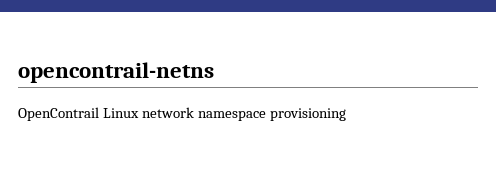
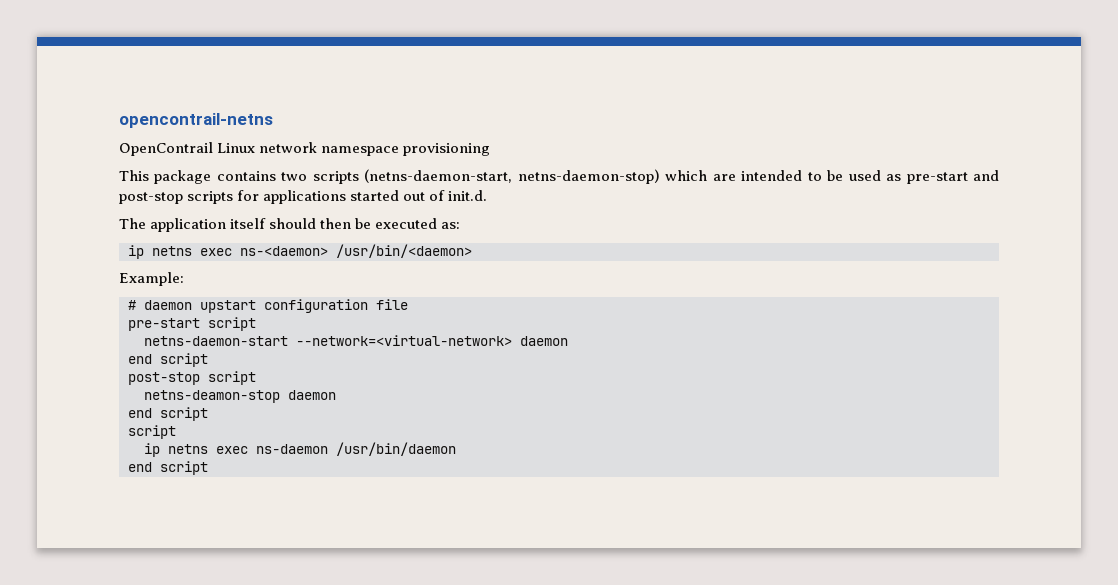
+ This package contains two scripts (netns-daemon-start, netns-daemon-stop) which are intended to be used as pre-start and post-stop scripts for applications started out of init.d.
+ The application itself should then be executed as:
+ ip netns exec ns-<daemon> /usr/bin/<daemon>
+ Example:
+ # daemon upstart configuration file
+ pre-start script
+ netns-daemon-start --network=<virtual-network> daemon
+ end script
+ post-stop script
+ netns-deamon-stop daemon
+ end script
+ script
+ ip netns exec ns-daemon /usr/bin/daemon
+ end script

